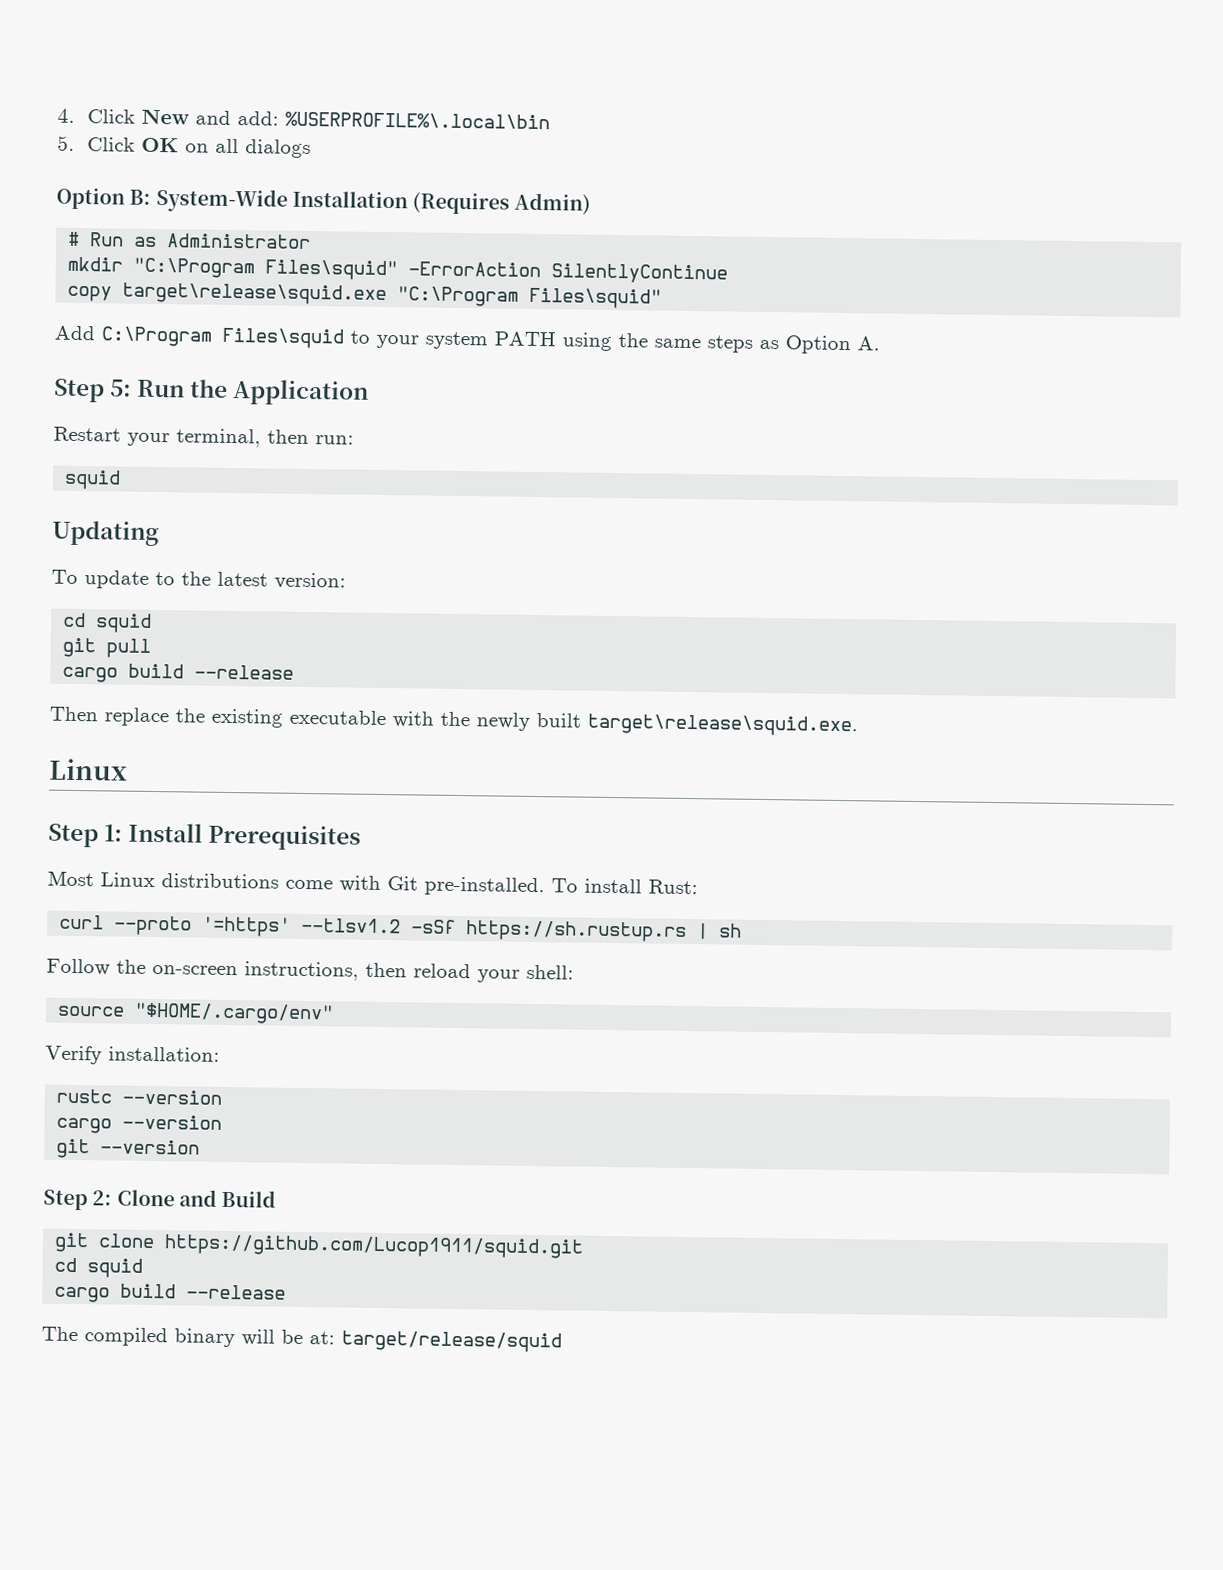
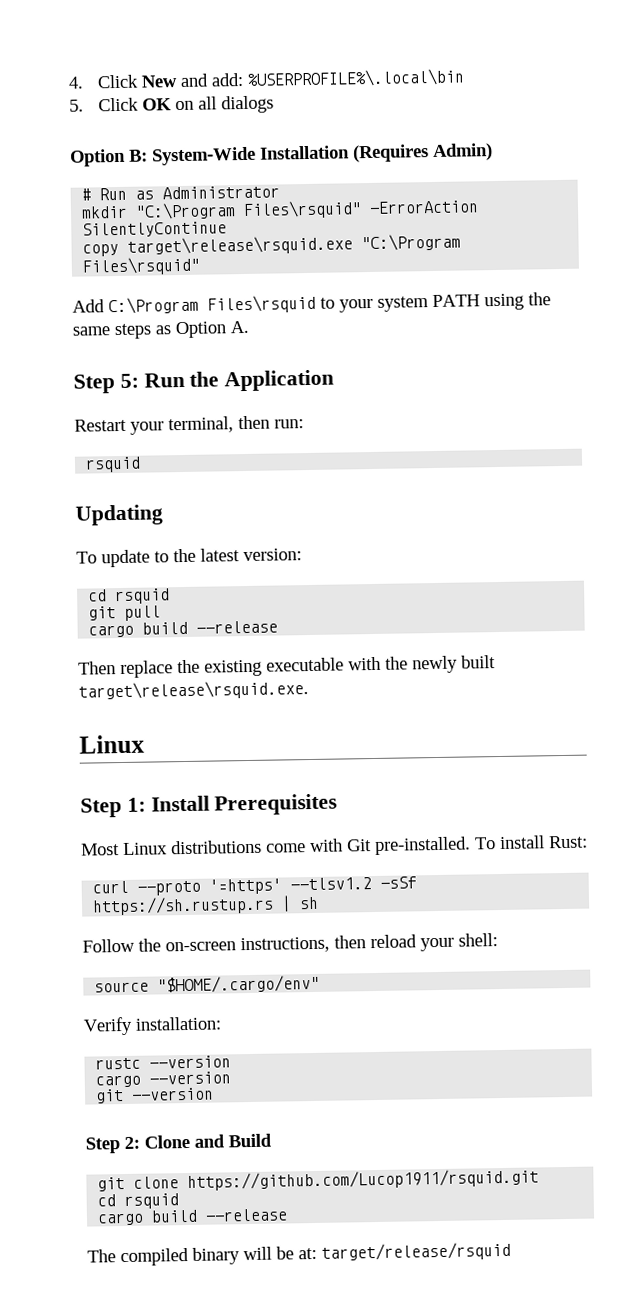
- mkdir "C:\Program Files\squid" -ErrorAction SilentlyContinue
+ mkdir "C:\Program Files\rsquid" -ErrorAction SilentlyContinue
- copy target\release\squid.exe "C:\Program Files\squid"
+ copy target\release\rsquid.exe "C:\Program Files\rsquid"
- Add C:\Program Files\squid to your system PATH using the same steps as Option A.
+ Add C:\Program Files\rsquid to your system PATH using the same steps as Option A.
  Restart your terminal, then run:
- squid
+ rsquid
  To update to the latest version:
- cd squid
+ cd rsquid
- Then replace the existing executable with the newly built target\release\squid.exe.
+ Then replace the existing executable with the newly built target\release\rsquid.exe.
- git clone https://github.com/Lucop1911/squid.git
- cd squid
+ git clone https://github.com/Lucop1911/rsquid.git
+ cd rsquid
- The compiled binary will be at: target/release/squid
+ The compiled binary will be at: target/release/rsquid

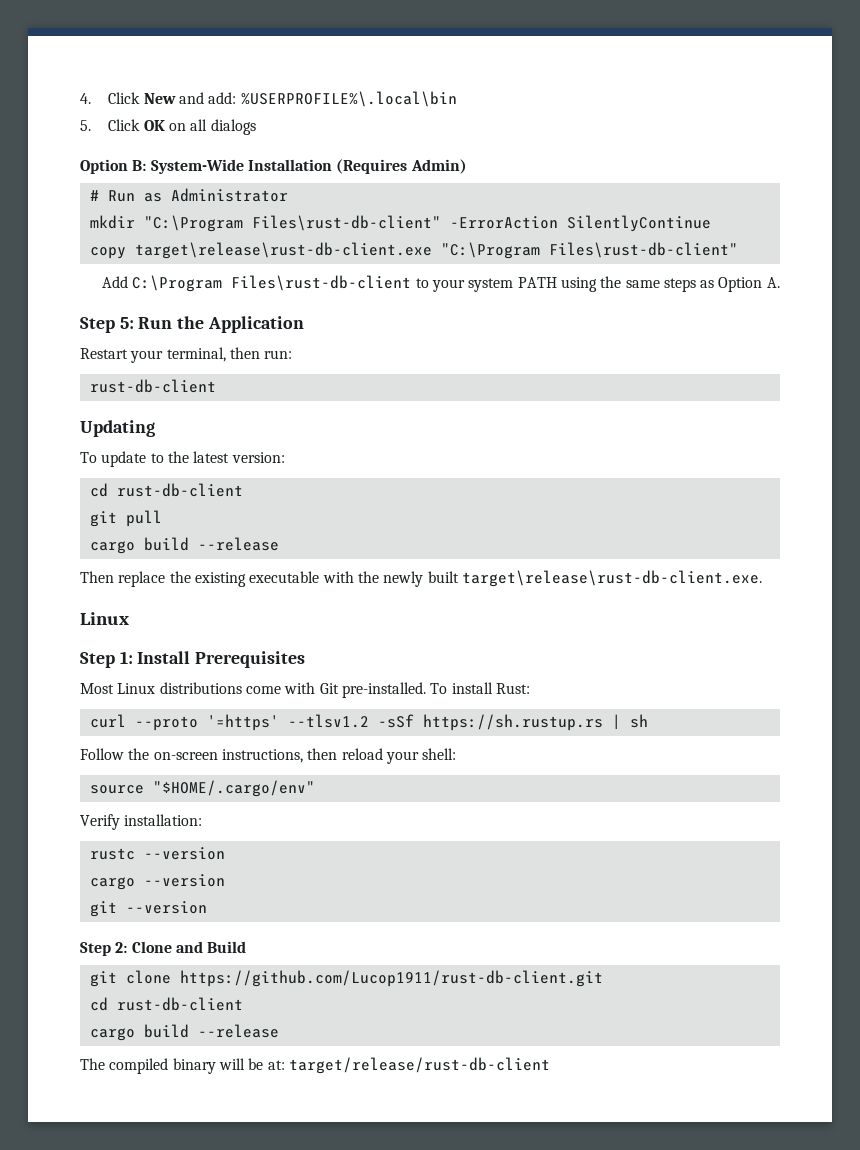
- mkdir "C:\Program Files\rsquid" -ErrorAction SilentlyContinue
+ mkdir "C:\Program Files\rust-db-client" -ErrorAction SilentlyContinue
- copy target\release\rsquid.exe "C:\Program Files\rsquid"
+ copy target\release\rust-db-client.exe "C:\Program Files\rust-db-client"
- Add C:\Program Files\rsquid to your system PATH using the same steps as Option A.
+ Add C:\Program Files\rust-db-client to your system PATH using the same steps as Option A.
  Restart your terminal, then run:
- rsquid
+ rust-db-client
  To update to the latest version:
- cd rsquid
+ cd rust-db-client
- Then replace the existing executable with the newly built target\release\rsquid.exe.
+ Then replace the existing executable with the newly built target\release\rust-db-client.exe.
- git clone https://github.com/Lucop1911/rsquid.git
- cd rsquid
+ git clone https://github.com/Lucop1911/rust-db-client.git
+ cd rust-db-client
- The compiled binary will be at: target/release/rsquid
+ The compiled binary will be at: target/release/rust-db-client

